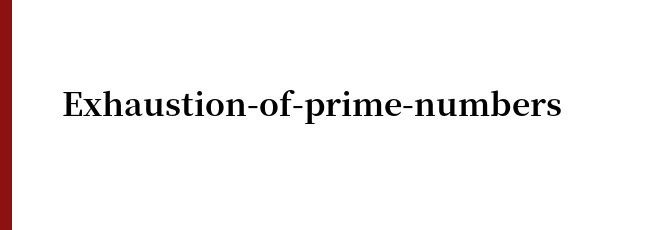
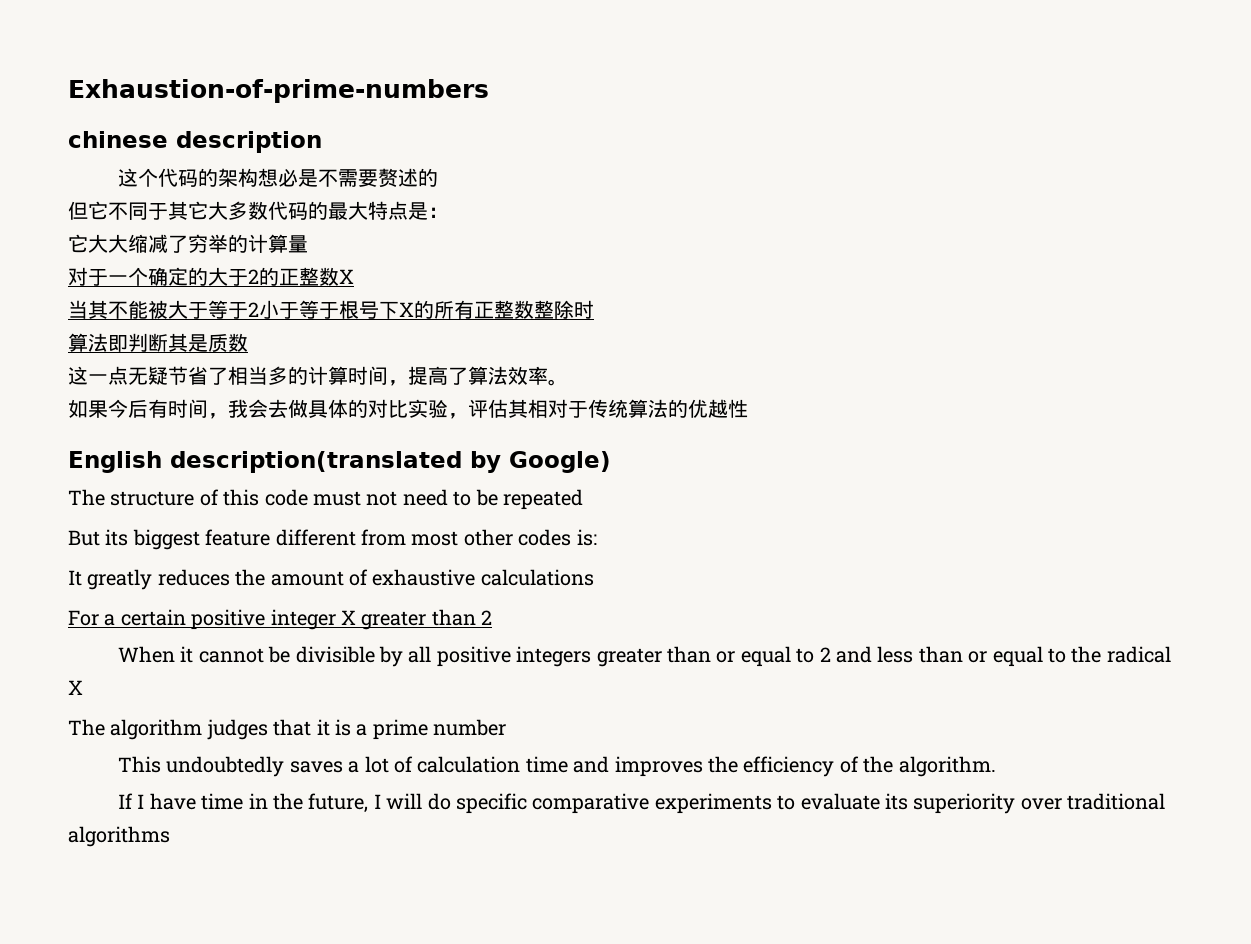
+ chinese description
+ 这个代码的架构想必是不需要赘述的
+ 但它不同于其它大多数代码的最大特点是：
+ 它大大缩减了穷举的计算量
+ 对于一个确定的大于2的正整数X
+ 当其不能被大于等于2小于等于根号下X的所有正整数整除时
+ 算法即判断其是质数
+ 这一点无疑节省了相当多的计算时间，提高了算法效率。
+ 如果今后有时间，我会去做具体的对比实验，评估其相对于传统算法的优越性
+ English description(translated by Google)
+ The structure of this code must not need to be repeated
+ But its biggest feature different from most other codes is:
+ It greatly reduces the amount of exhaustive calculations
+ For a certain positive integer X greater than 2
+ When it cannot be divisible by all positive integers greater than or equal to 2 and less than or equal to the radical X
+ The algorithm judges that it is a prime number
+ This undoubtedly saves a lot of calculation time and improves the efficiency of the algorithm.
+ If I have time in the future, I will do specific comparative experiments to evaluate its superiority over traditional algorithms

